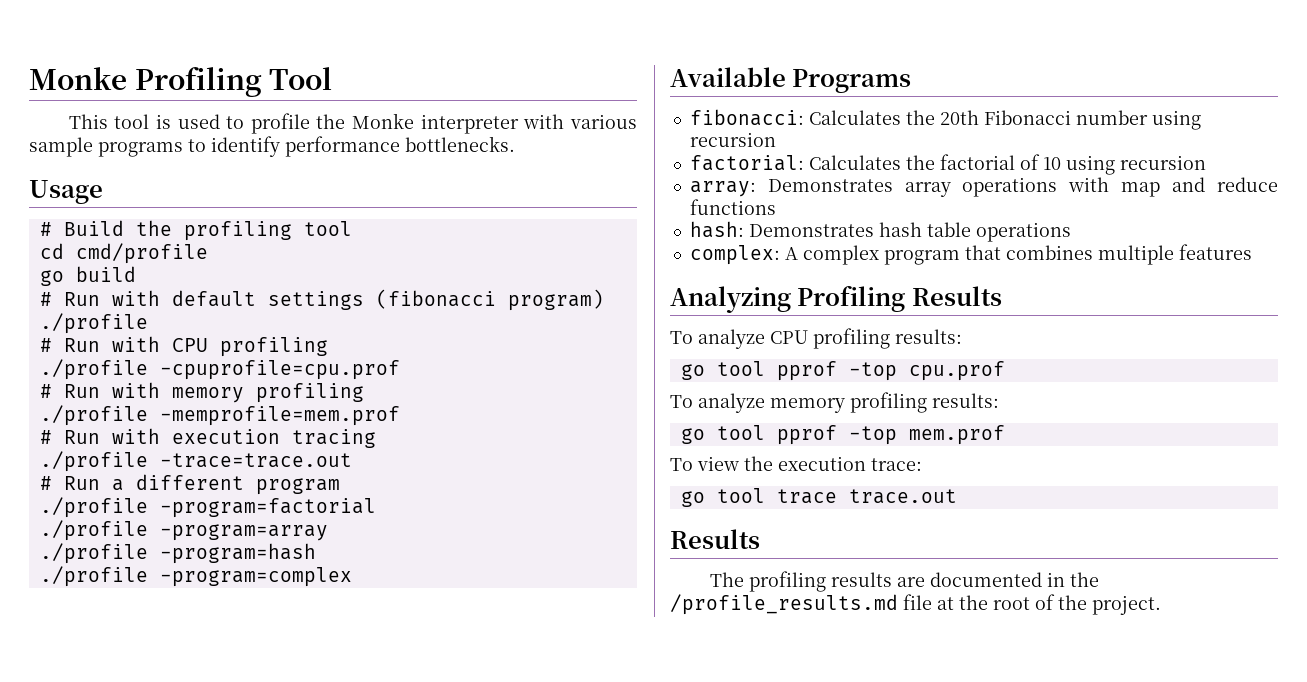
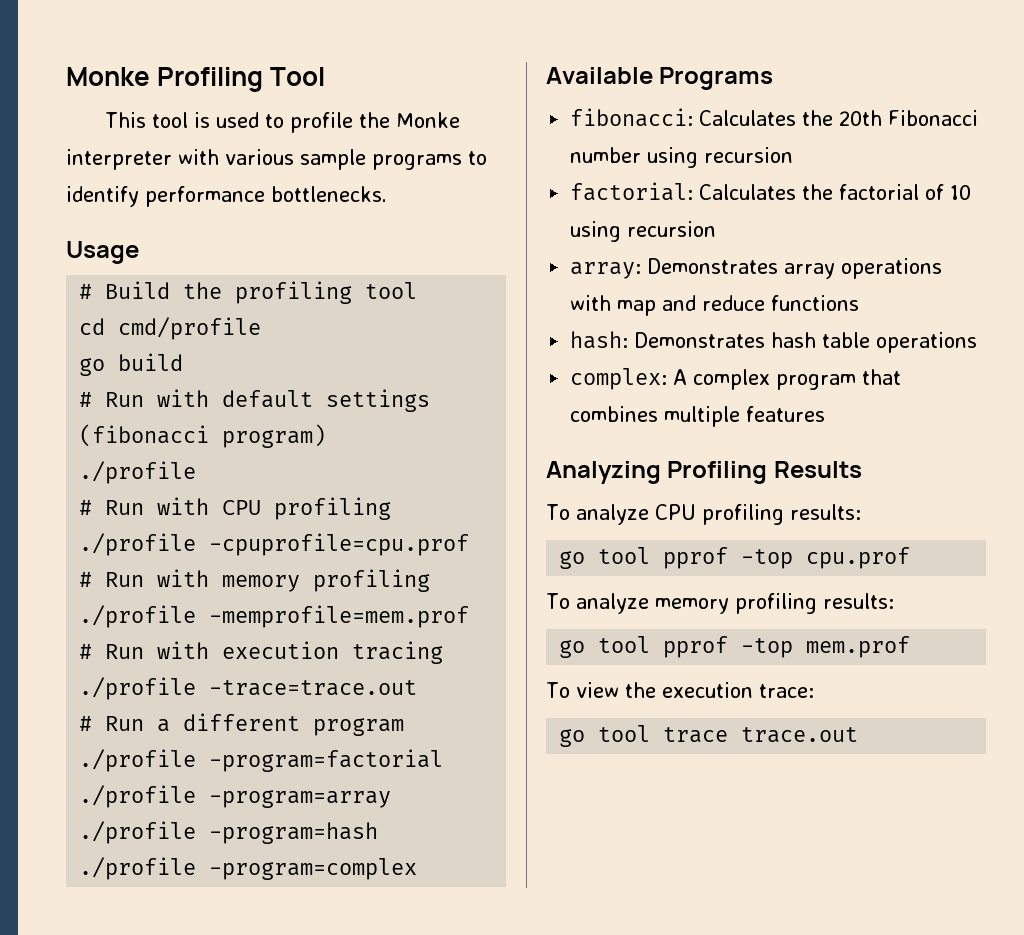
  go tool trace trace.out
- Results
- The profiling results are documented in the /profile_results.md file at the root of the project.

